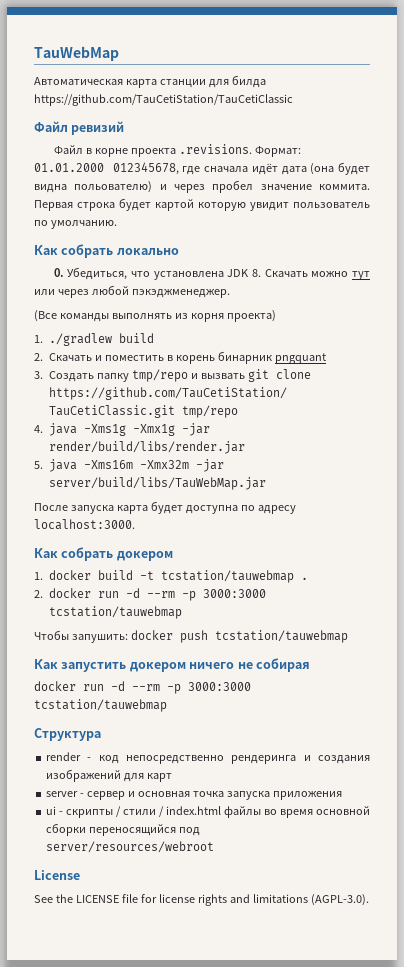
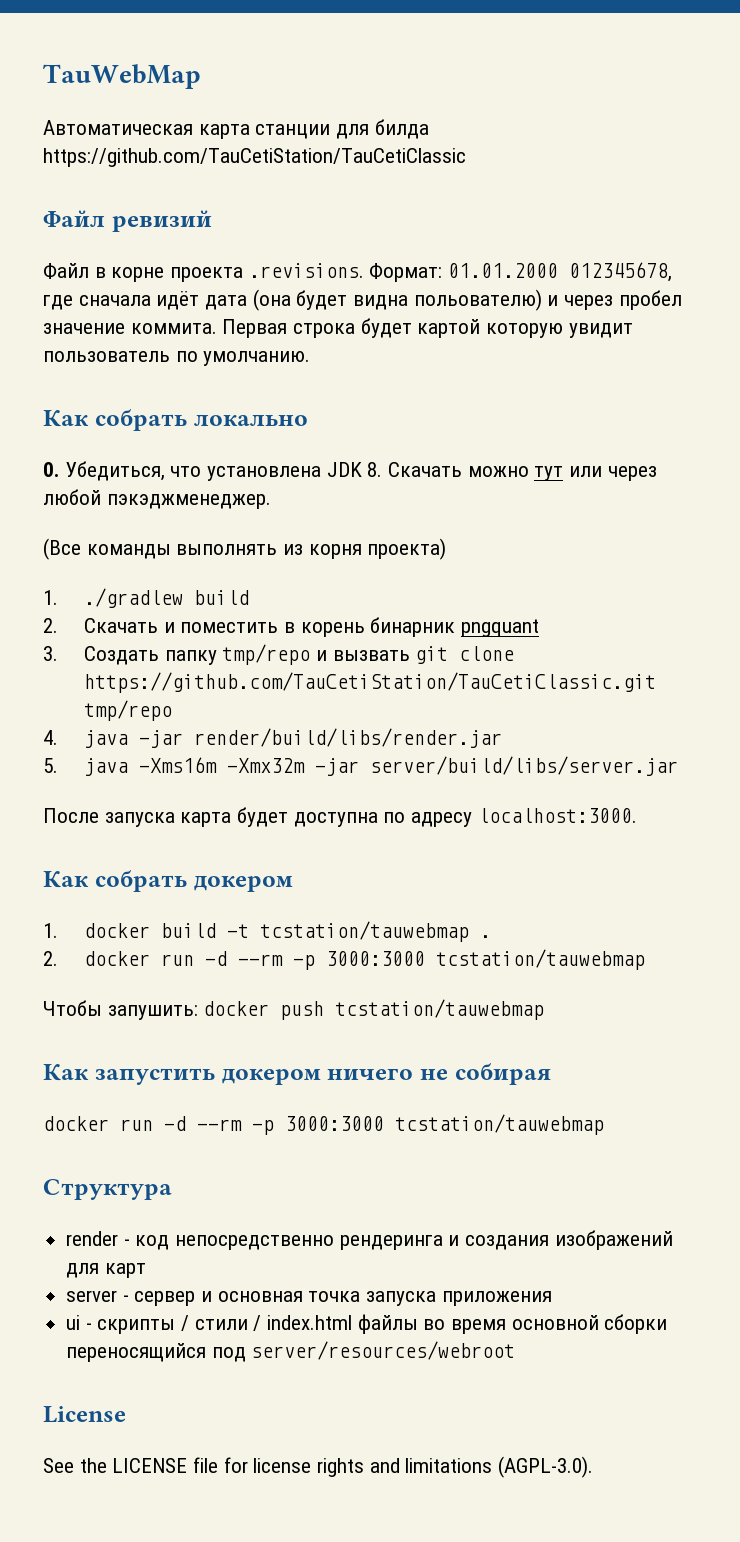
- 4. java -Xms1g -Xmx1g -jar render/build/libs/render.jar
+ 4. java -jar render/build/libs/render.jar
- 5. java -Xms16m -Xmx32m -jar server/build/libs/TauWebMap.jar
+ 5. java -Xms16m -Xmx32m -jar server/build/libs/server.jar

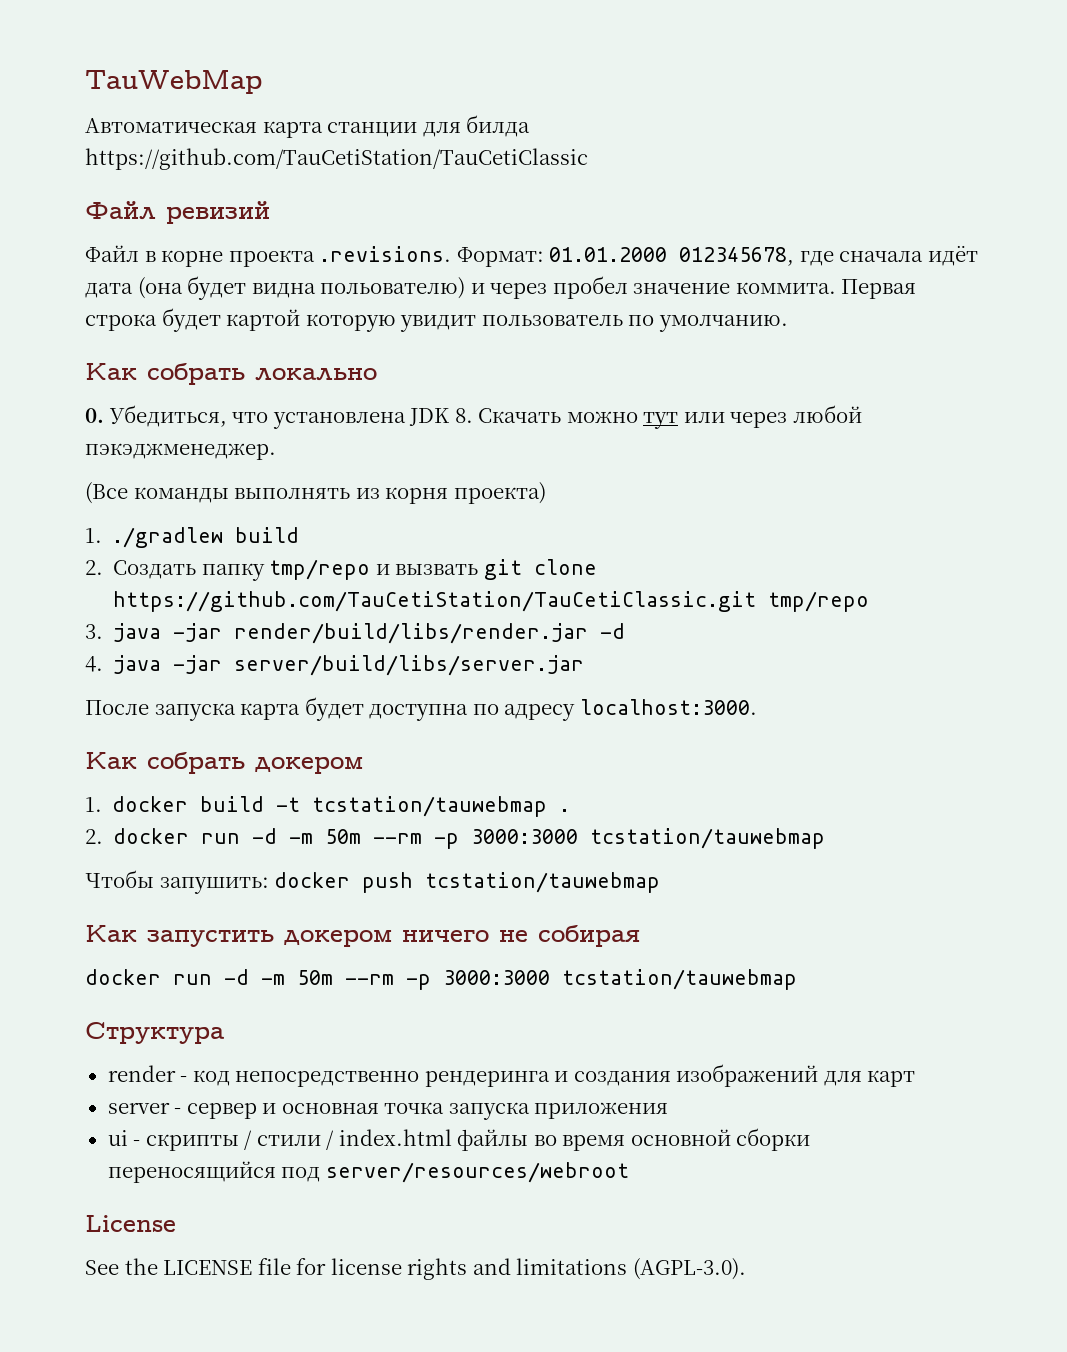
- 2. Скачать и поместить в корень бинарник pngquant
- 3. Создать папку tmp/repo и вызвать git clone https://github.com/TauCetiStation/TauCetiClassic.git tmp/repo
+ 2. Создать папку tmp/repo и вызвать git clone https://github.com/TauCetiStation/TauCetiClassic.git tmp/repo
- 4. java -jar render/build/libs/render.jar
- 5. java -Xms16m -Xmx32m -jar server/build/libs/server.jar
+ 3. java -jar render/build/libs/render.jar -d
+ 4. java -jar server/build/libs/server.jar
- 2. docker run -d --rm -p 3000:3000 tcstation/tauwebmap
+ 2. docker run -d -m 50m --rm -p 3000:3000 tcstation/tauwebmap
  Как запустить докером ничего не собирая
- docker run -d --rm -p 3000:3000 tcstation/tauwebmap
+ docker run -d -m 50m --rm -p 3000:3000 tcstation/tauwebmap

